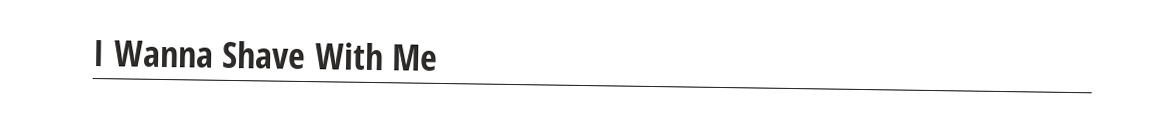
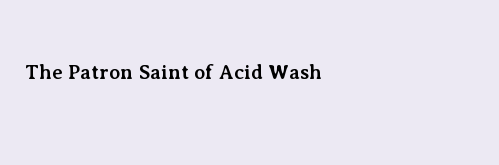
- I Wanna Shave With Me
+ The Patron Saint of Acid Wash

